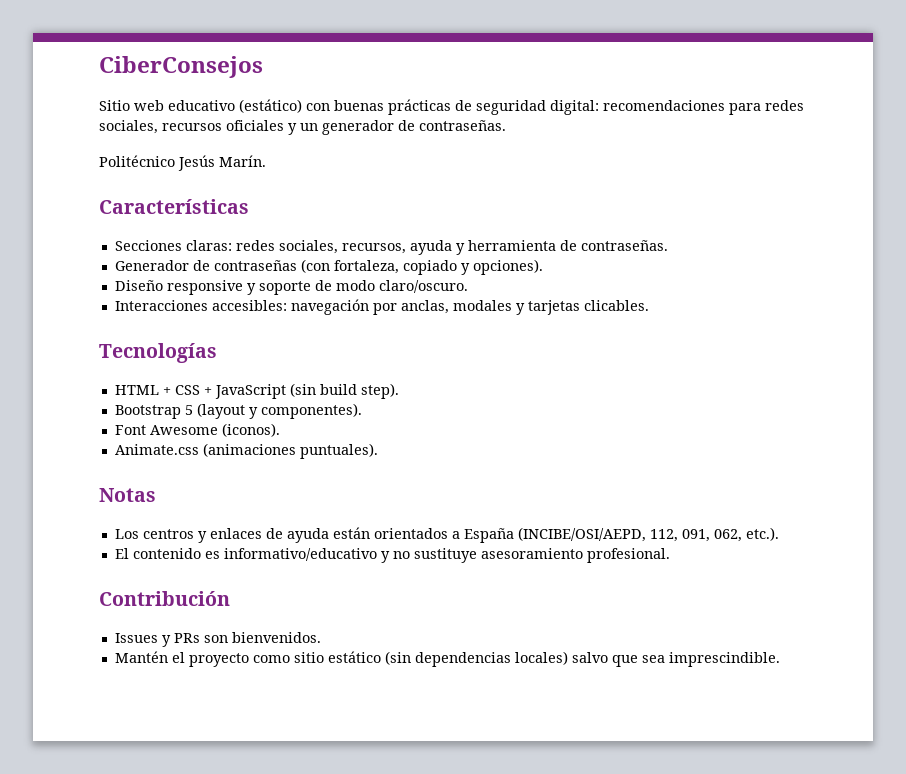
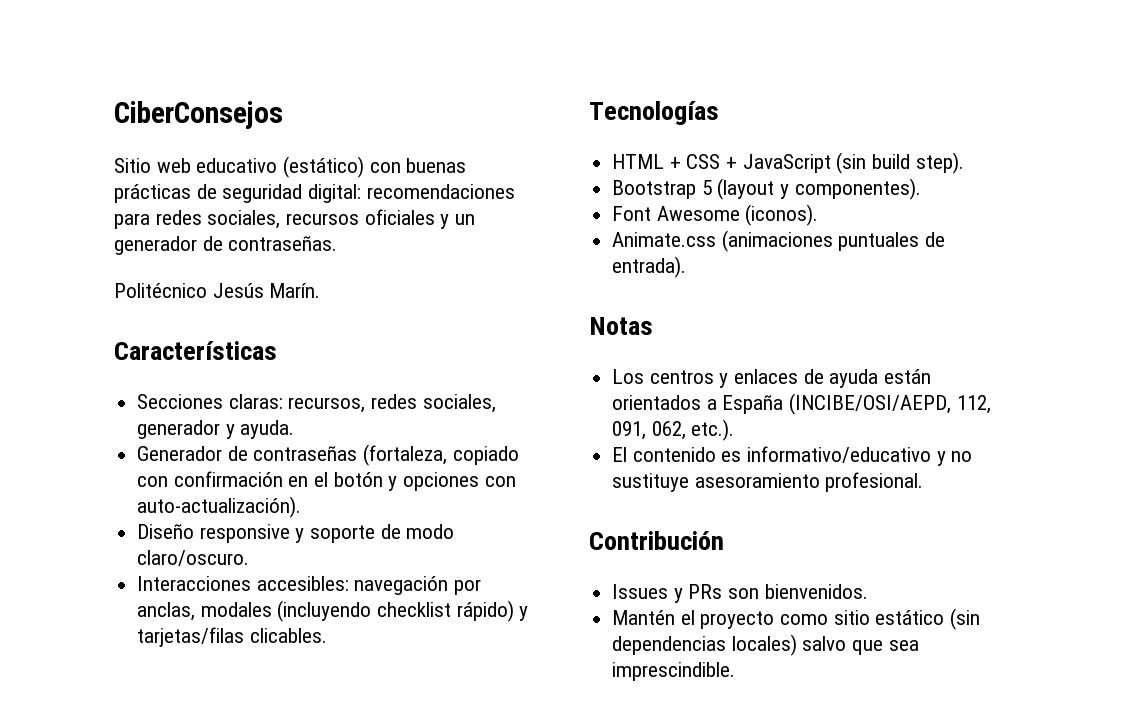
- Secciones claras: redes sociales, recursos, ayuda y herramienta de contraseñas.
- Generador de contraseñas (con fortaleza, copiado y opciones).
+ Secciones claras: recursos, redes sociales, generador y ayuda.
+ Generador de contraseñas (fortaleza, copiado con confirmación en el botón y opciones con auto-actualización).
- Interacciones accesibles: navegación por anclas, modales y tarjetas clicables.
+ Interacciones accesibles: navegación por anclas, modales (incluyendo checklist rápido) y tarjetas/filas clicables.
- Animate.css (animaciones puntuales).
+ Animate.css (animaciones puntuales de entrada).

